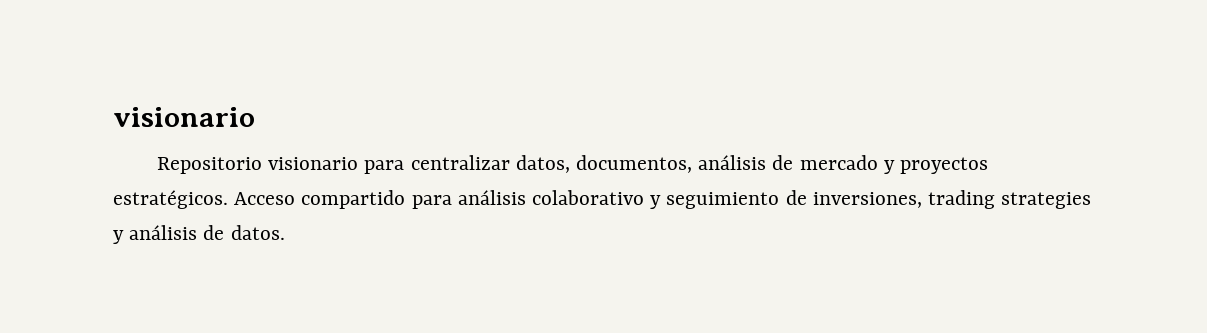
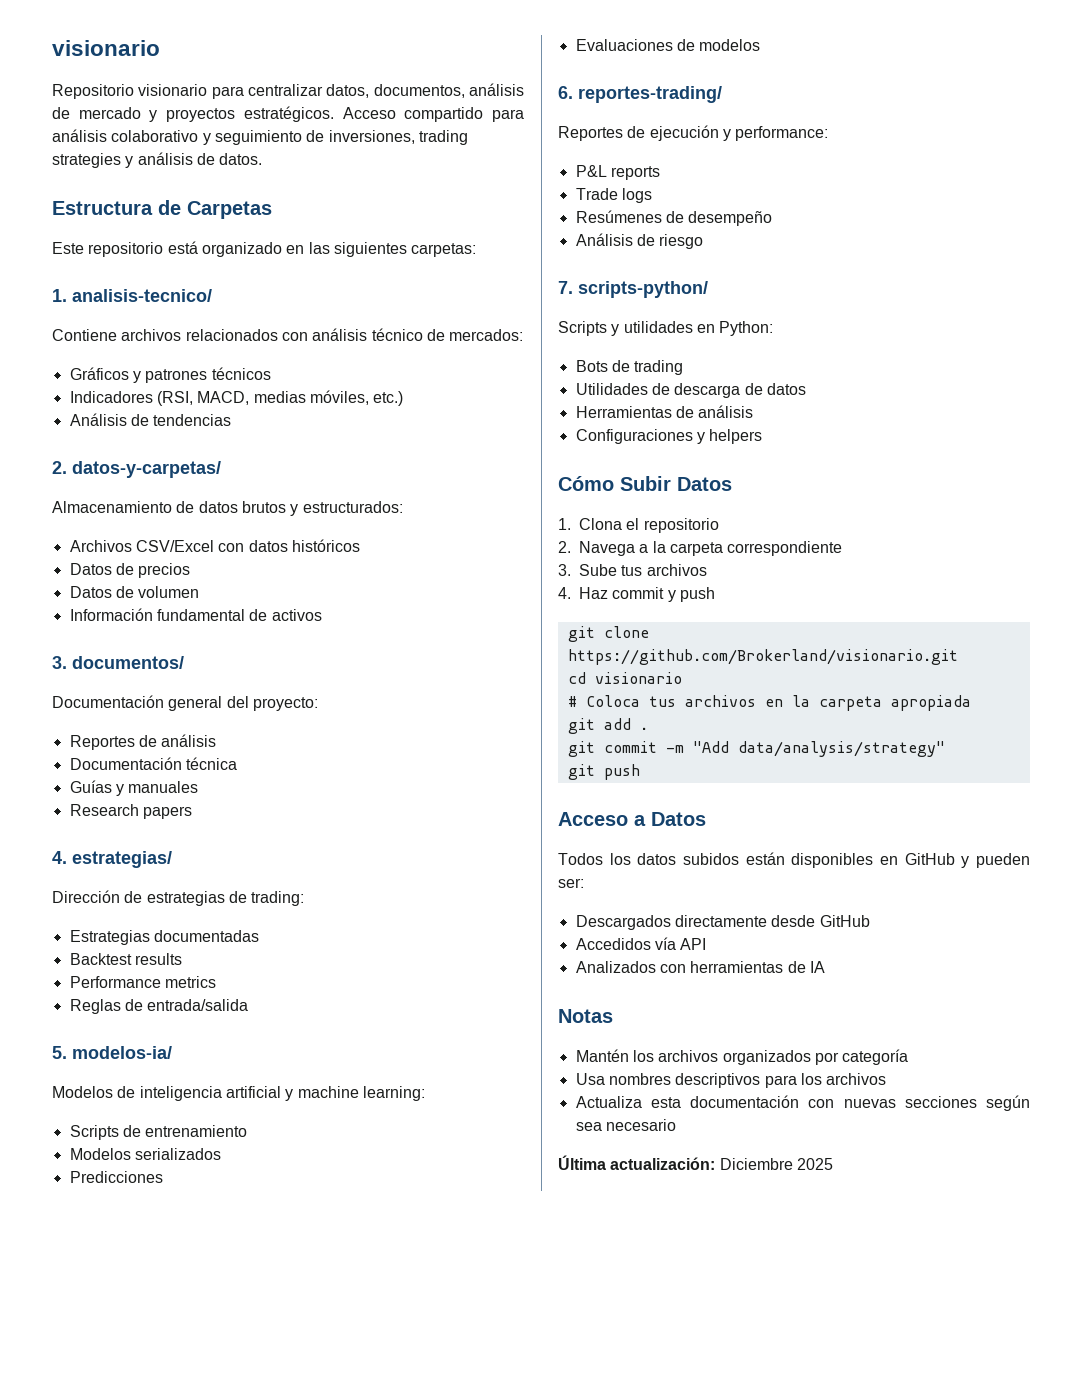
+ Estructura de Carpetas
+ Este repositorio está organizado en las siguientes carpetas:
+ 1. analisis-tecnico/
+ Contiene archivos relacionados con análisis técnico de mercados:
+ Gráficos y patrones técnicos
+ Indicadores (RSI, MACD, medias móviles, etc.)
+ Análisis de tendencias
+ 2. datos-y-carpetas/
+ Almacenamiento de datos brutos y estructurados:
+ Archivos CSV/Excel con datos históricos
+ Datos de precios
+ Datos de volumen
+ Información fundamental de activos
+ 3. documentos/
+ Documentación general del proyecto:
+ Reportes de análisis
+ Documentación técnica
+ Guías y manuales
+ Research papers
+ 4. estrategias/
+ Dirección de estrategias de trading:
+ Estrategias documentadas
+ Backtest results
+ Performance metrics
+ Reglas de entrada/salida
+ 5. modelos-ia/
+ Modelos de inteligencia artificial y machine learning:
+ Scripts de entrenamiento
+ Modelos serializados
+ Predicciones
+ Evaluaciones de modelos
+ 6. reportes-trading/
+ Reportes de ejecución y performance:
+ P&L reports
+ Trade logs
+ Resúmenes de desempeño
+ Análisis de riesgo
+ 7. scripts-python/
+ Scripts y utilidades en Python:
+ Bots de trading
+ Utilidades de descarga de datos
+ Herramientas de análisis
+ Configuraciones y helpers
+ Cómo Subir Datos
+ 1. Clona el repositorio
+ 2. Navega a la carpeta correspondiente
+ 3. Sube tus archivos
+ 4. Haz commit y push
+ git clone https://github.com/Brokerland/visionario.git
+ cd visionario
+ # Coloca tus archivos en la carpeta apropiada
+ git add .
+ git commit -m "Add data/analysis/strategy"
+ git push
+ Acceso a Datos
+ Todos los datos subidos están disponibles en GitHub y pueden ser:
+ Descargados directamente desde GitHub
+ Accedidos vía API
+ Analizados con herramientas de IA
+ Notas
+ Mantén los archivos organizados por categoría
+ Usa nombres descriptivos para los archivos
+ Actualiza esta documentación con nuevas secciones según sea necesario
+ Última actualización: Diciembre 2025

